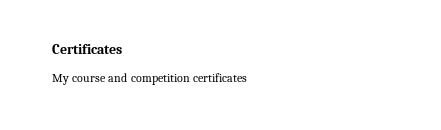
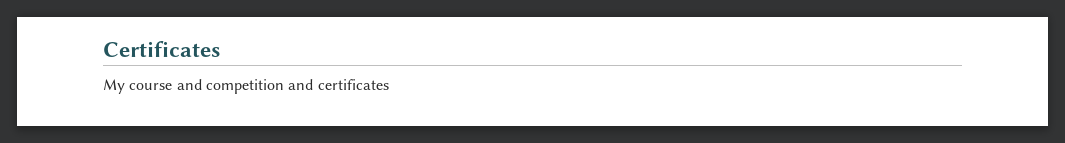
- My course and competition certificates
+ My course and competition and certificates

